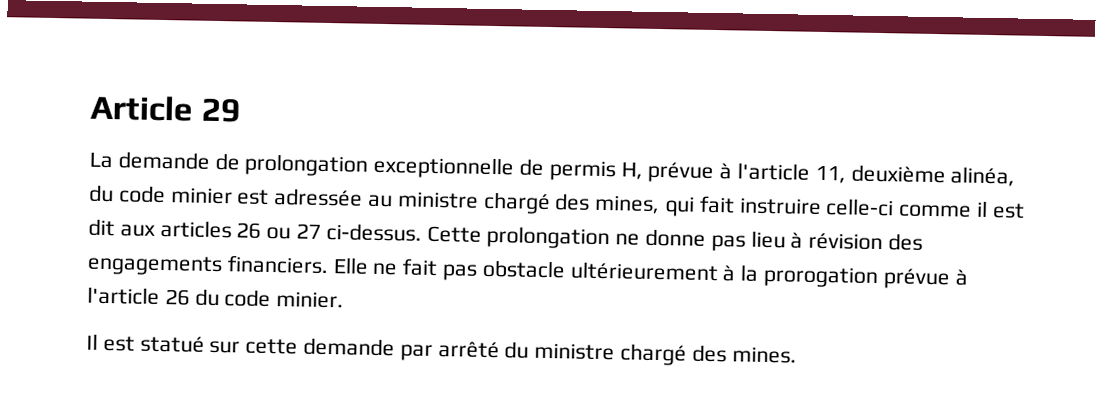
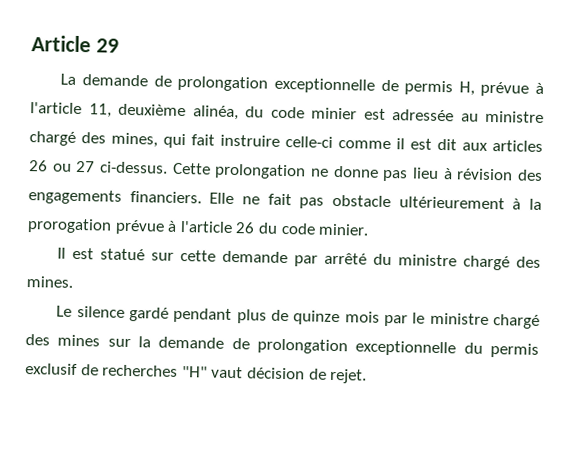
+ Le silence gardé pendant plus de quinze mois par le ministre chargé des mines sur la demande de prolongation exceptionnelle du permis exclusif de recherches "H" vaut décision de rejet.

